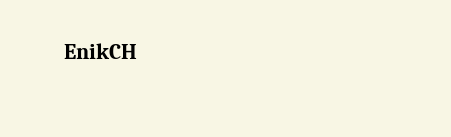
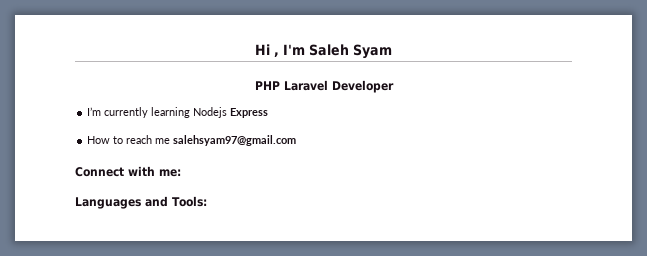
- EnikCH
+ Hi , I'm Saleh Syam
+ PHP Laravel Developer
+ I’m currently learning Nodejs Express
+ How to reach me salehsyam97@gmail.com
+ Connect with me:
+ Languages and Tools:

